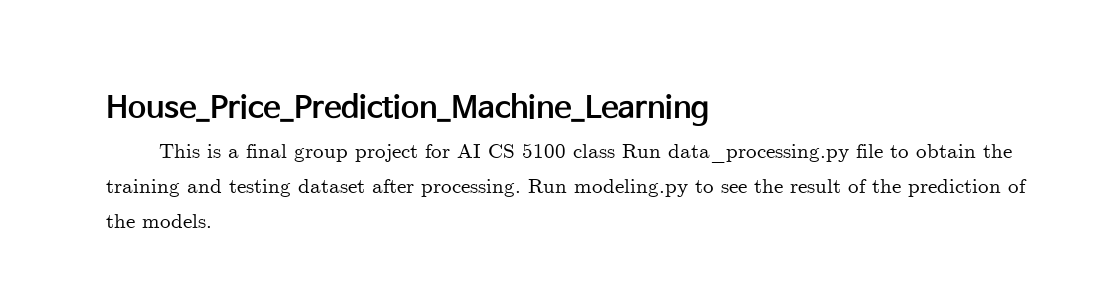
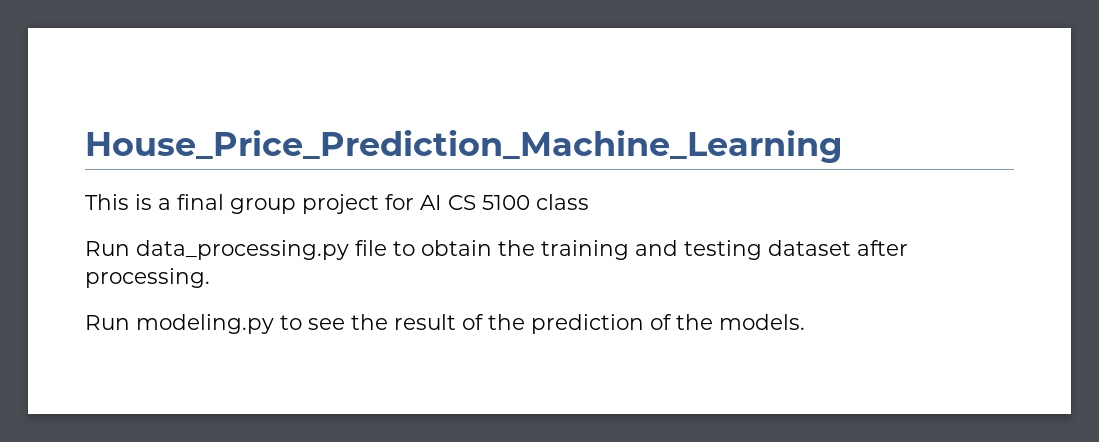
- This is a final group project for AI CS 5100 class Run data_processing.py file to obtain the training and testing dataset after processing. Run modeling.py to see the result of the prediction of the models.
+ This is a final group project for AI CS 5100 class
+ Run data_processing.py file to obtain the training and testing dataset after processing.
+ Run modeling.py to see the result of the prediction of the models.

